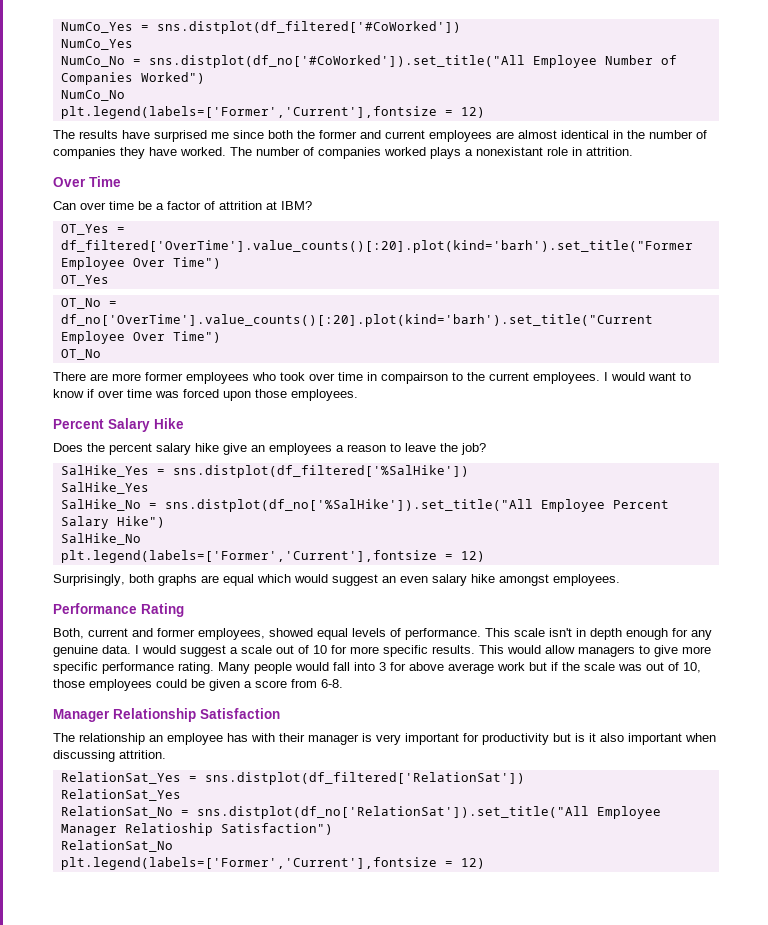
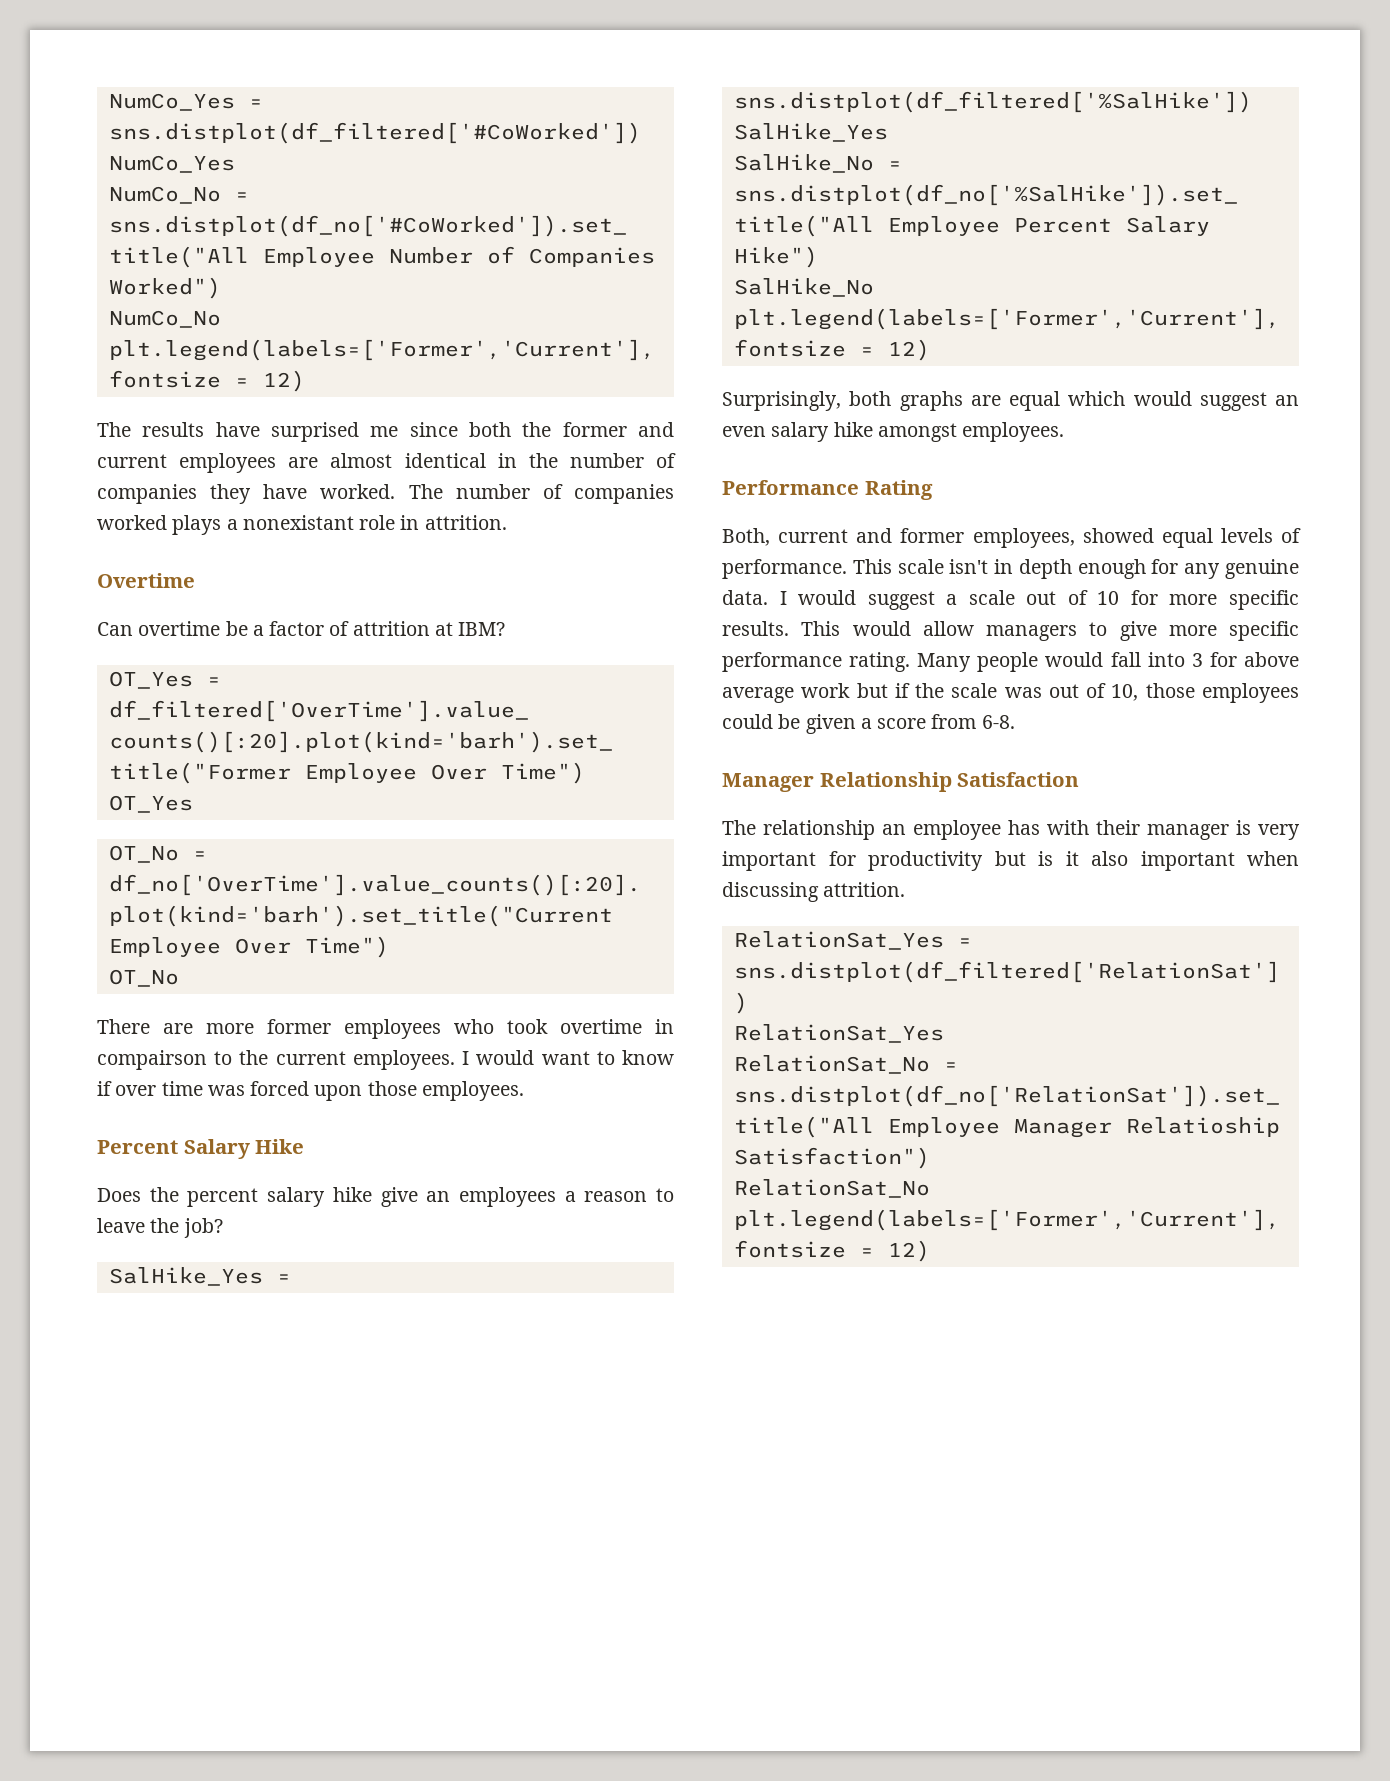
- Over Time
+ Overtime
- Can over time be a factor of attrition at IBM?
+ Can overtime be a factor of attrition at IBM?
- There are more former employees who took over time in compairson to the current employees.
+ There are more former employees who took overtime in compairson to the current employees.

